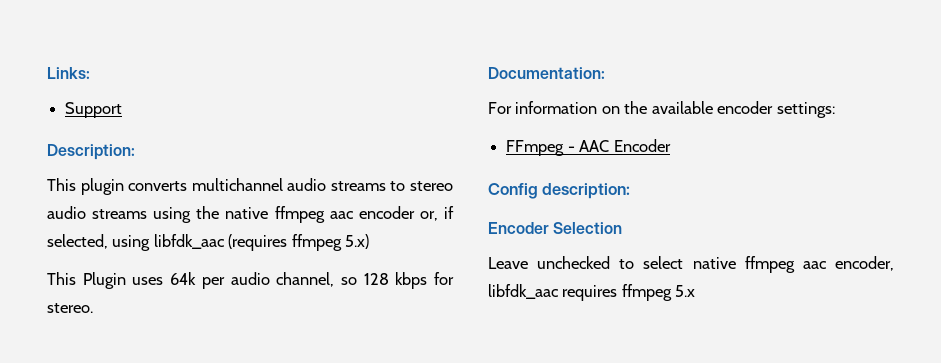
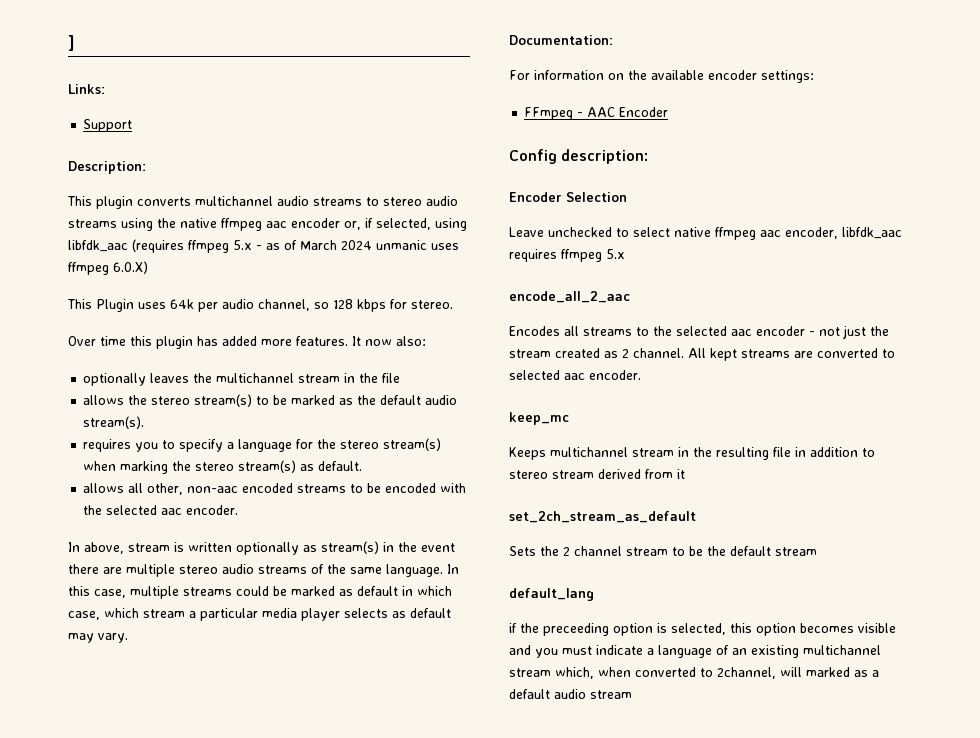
+ ]
- This plugin converts multichannel audio streams to stereo audio streams using the native ffmpeg aac encoder or, if selected, using libfdk_aac (requires ffmpeg 5.x)
+ This plugin converts multichannel audio streams to stereo audio streams using the native ffmpeg aac encoder or, if selected, using libfdk_aac (requires ffmpeg 5.x - as of March 2024 unmanic uses ffmpeg 6.0.X)
+ Over time this plugin has added more features. It now also:
+ optionally leaves the multichannel stream in the file
+ allows the stereo stream(s) to be marked as the default audio stream(s).
+ requires you to specify a language for the stereo stream(s) when marking the stereo stream(s) as default.
+ allows all other, non-aac encoded streams to be encoded with the selected aac encoder.
+ In above, stream is written optionally as stream(s) in the event there are multiple stereo audio streams of the same language. In this case, multiple streams could be marked as default in which case, which stream a particular media player selects as default may vary.
+ encode_all_2_aac
+ Encodes all streams to the selected aac encoder - not just the stream created as 2 channel. All kept streams are converted to selected aac encoder.
+ keep_mc
+ Keeps multichannel stream in the resulting file in addition to stereo stream derived from it
+ set_2ch_stream_as_default
+ Sets the 2 channel stream to be the default stream
+ default_lang
+ if the preceeding option is selected, this option becomes visible and you must indicate a language of an existing multichannel stream which, when converted to 2channel, will marked as a default audio stream

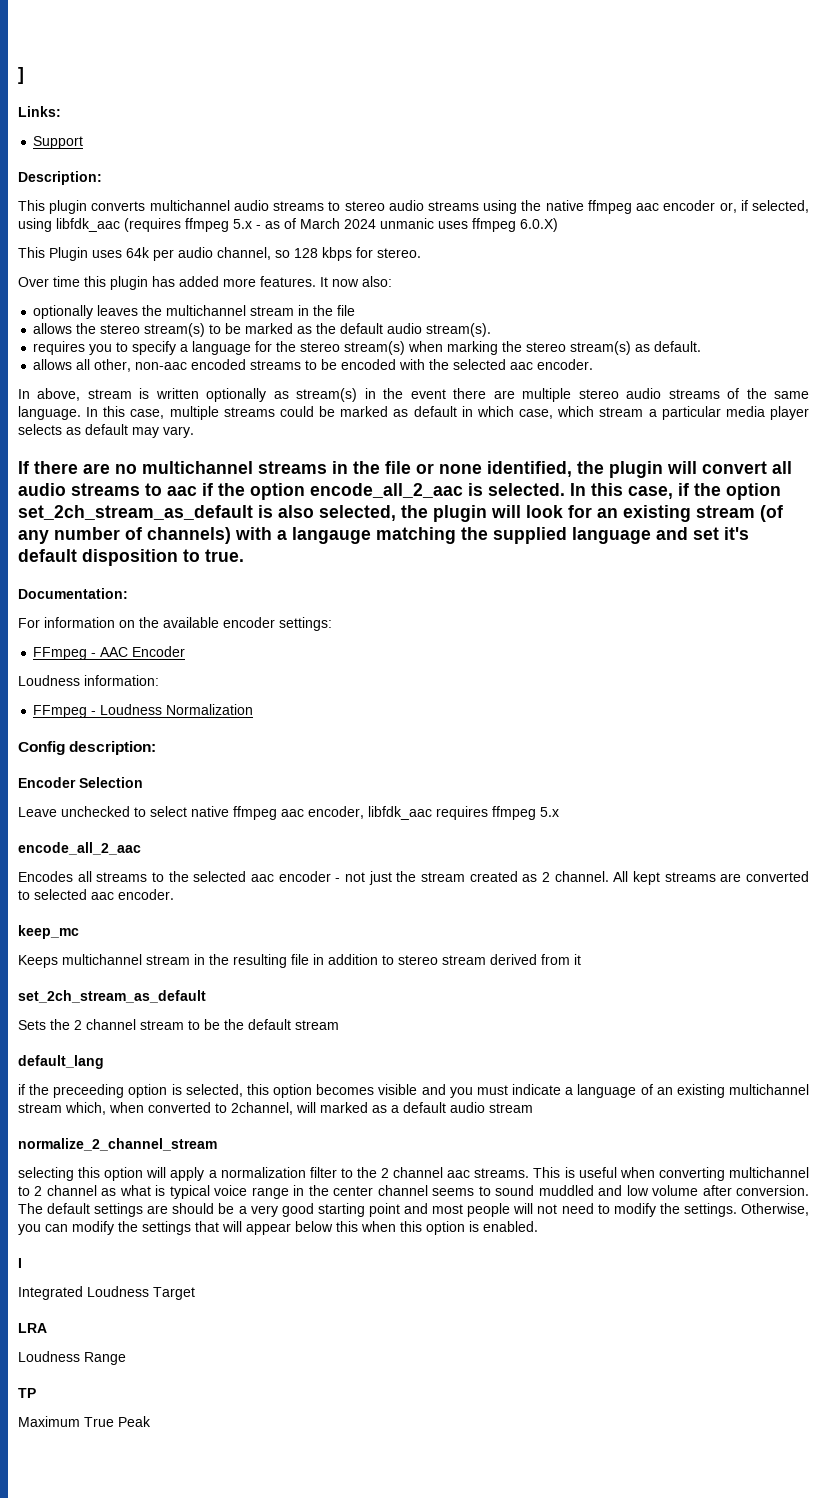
+ If there are no multichannel streams in the file or none identified, the plugin will convert all audio streams to aac if the option encode_all_2_aac is selected. In this case, if the option set_2ch_stream_as_default is also selected, the plugin will look for an existing stream (of any number of channels) with a langauge matching the supplied language and set it's default disposition to true.
+ Loudness information:
+ FFmpeg - Loudness Normalization
+ normalize_2_channel_stream
+ selecting this option will apply a normalization filter to the 2 channel aac streams. This is useful when converting multichannel to 2 channel as what is typical voice range in the center channel seems to sound muddled and low volume after conversion. The default settings are should be a very good starting point and most people will not need to modify the settings. Otherwise, you can modify the settings that will appear below this when this option is enabled.
+ I
+ Integrated Loudness Target
+ LRA
+ Loudness Range
+ TP
+ Maximum True Peak

